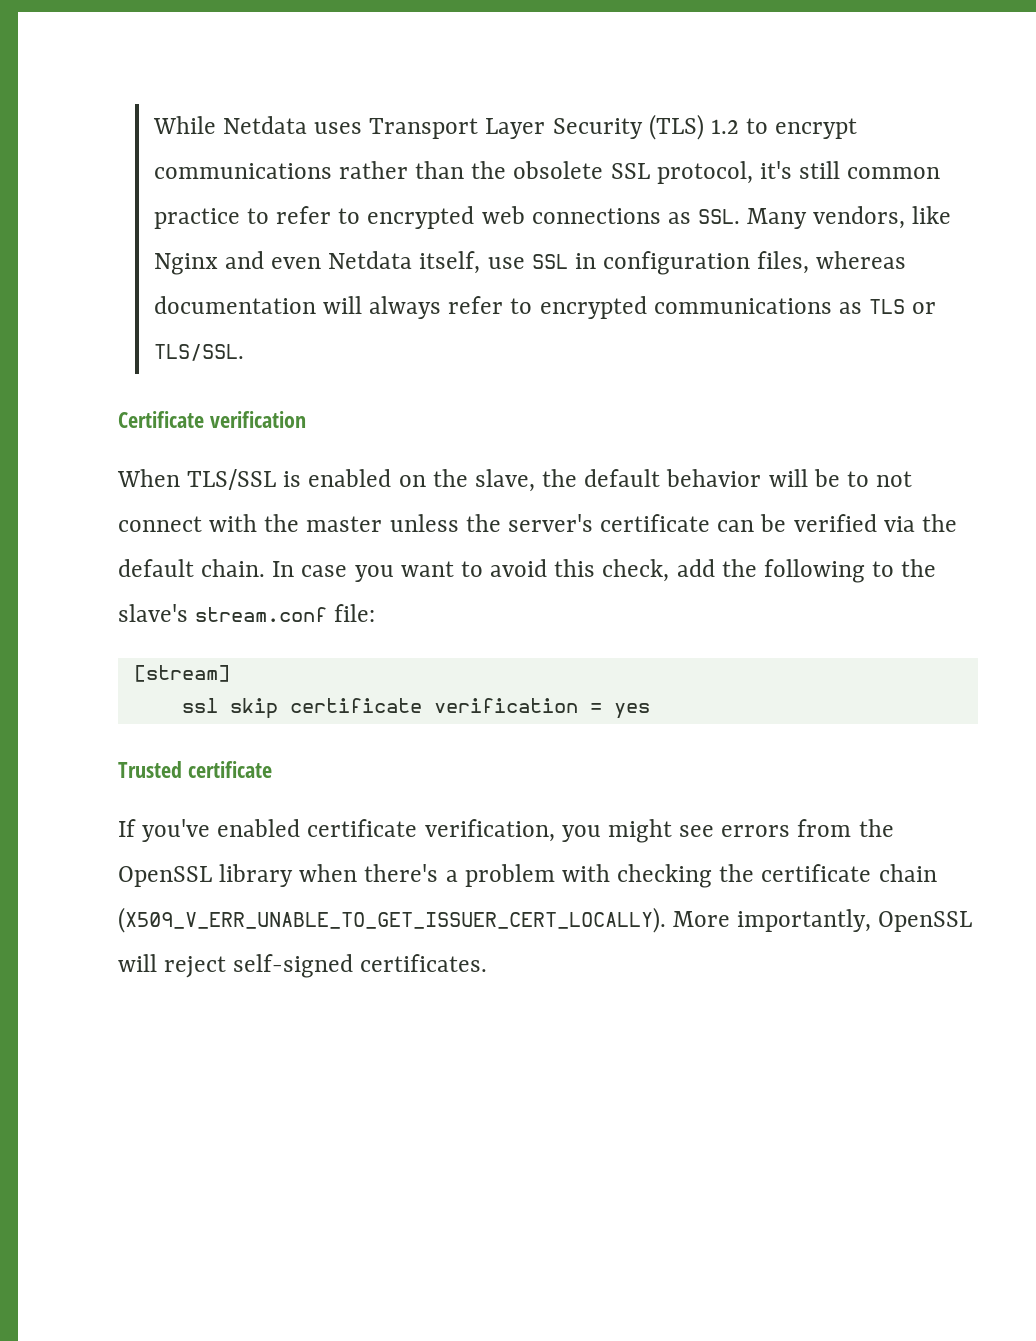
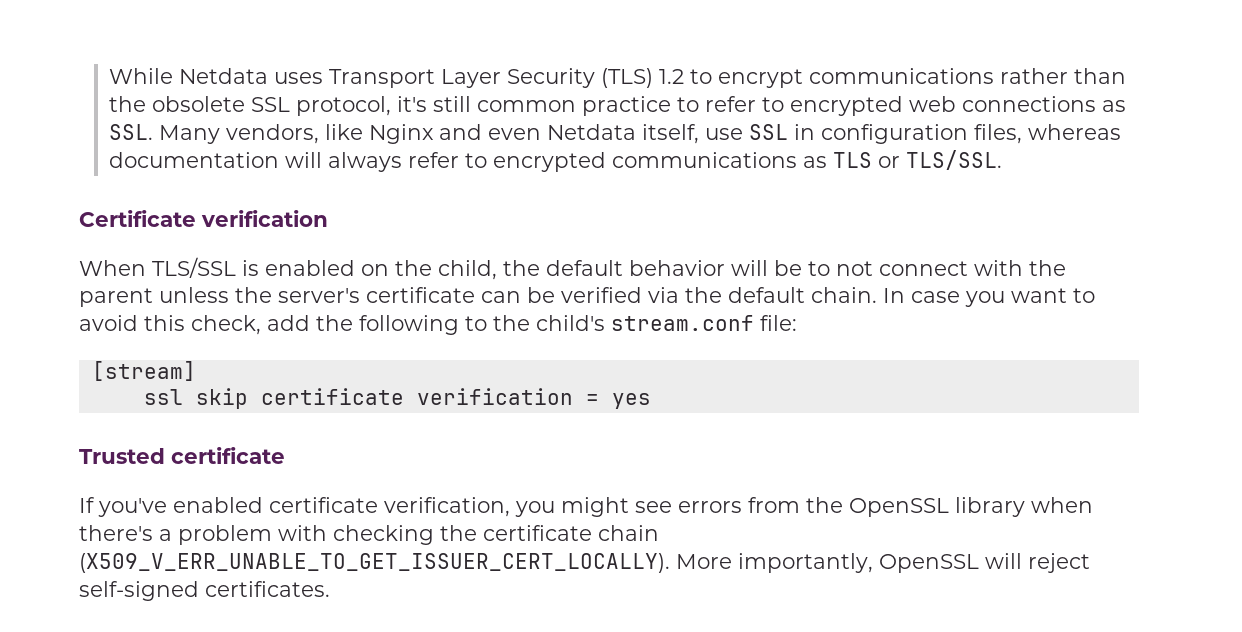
- When TLS/SSL is enabled on the slave, the default behavior will be to not connect with the master unless the server's certificate can be verified via the default chain.
+ When TLS/SSL is enabled on the child, the default behavior will be to not connect with the parent unless the server's certificate can be verified via the default chain.
- In case you want to avoid this check, add the following to the slave's stream.conf file:
+ In case you want to avoid this check, add the following to the child's stream.conf file:

